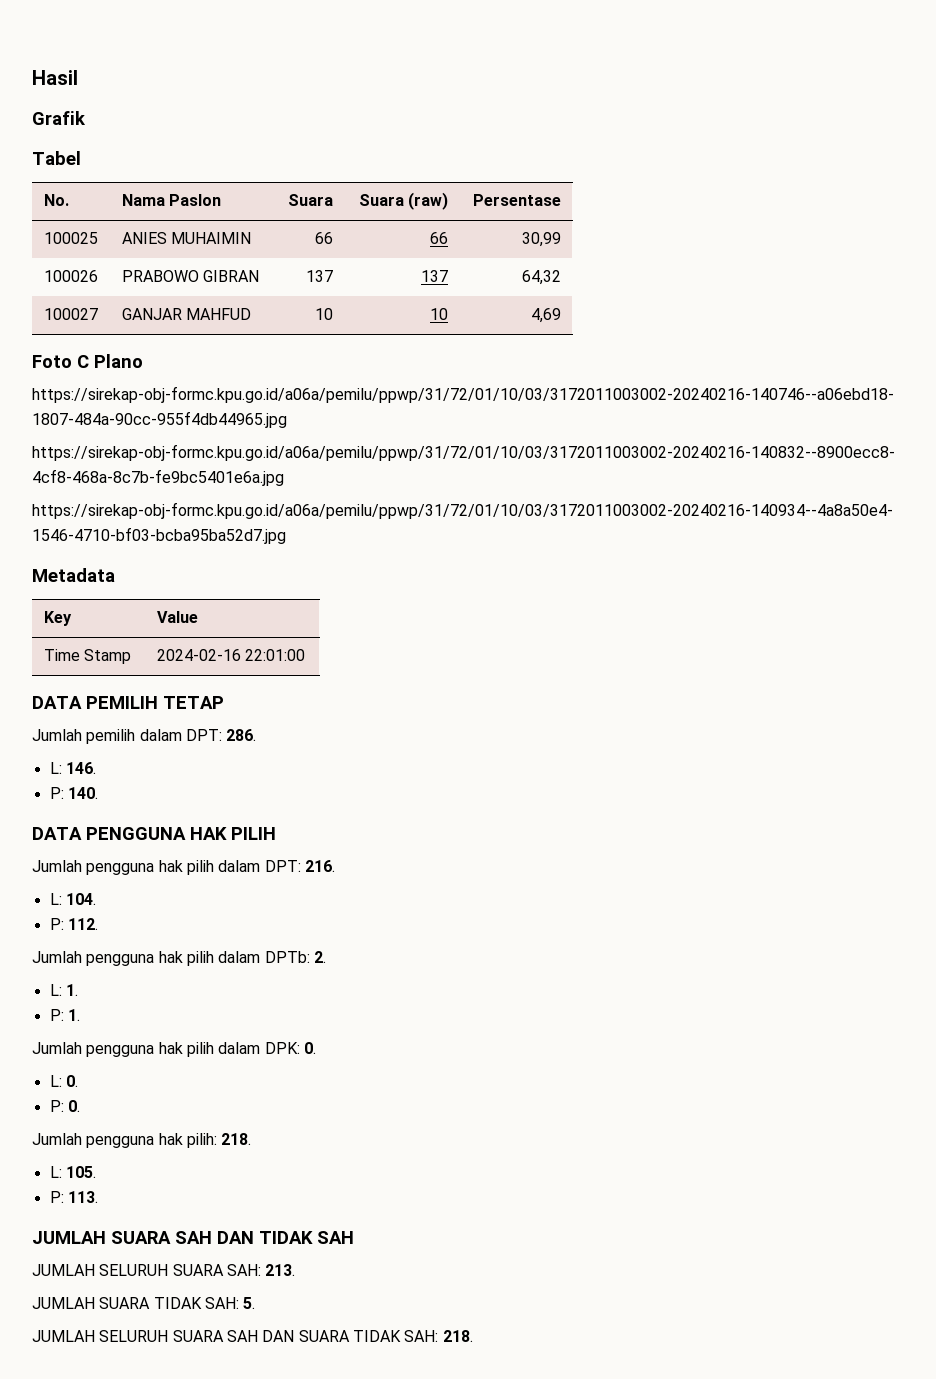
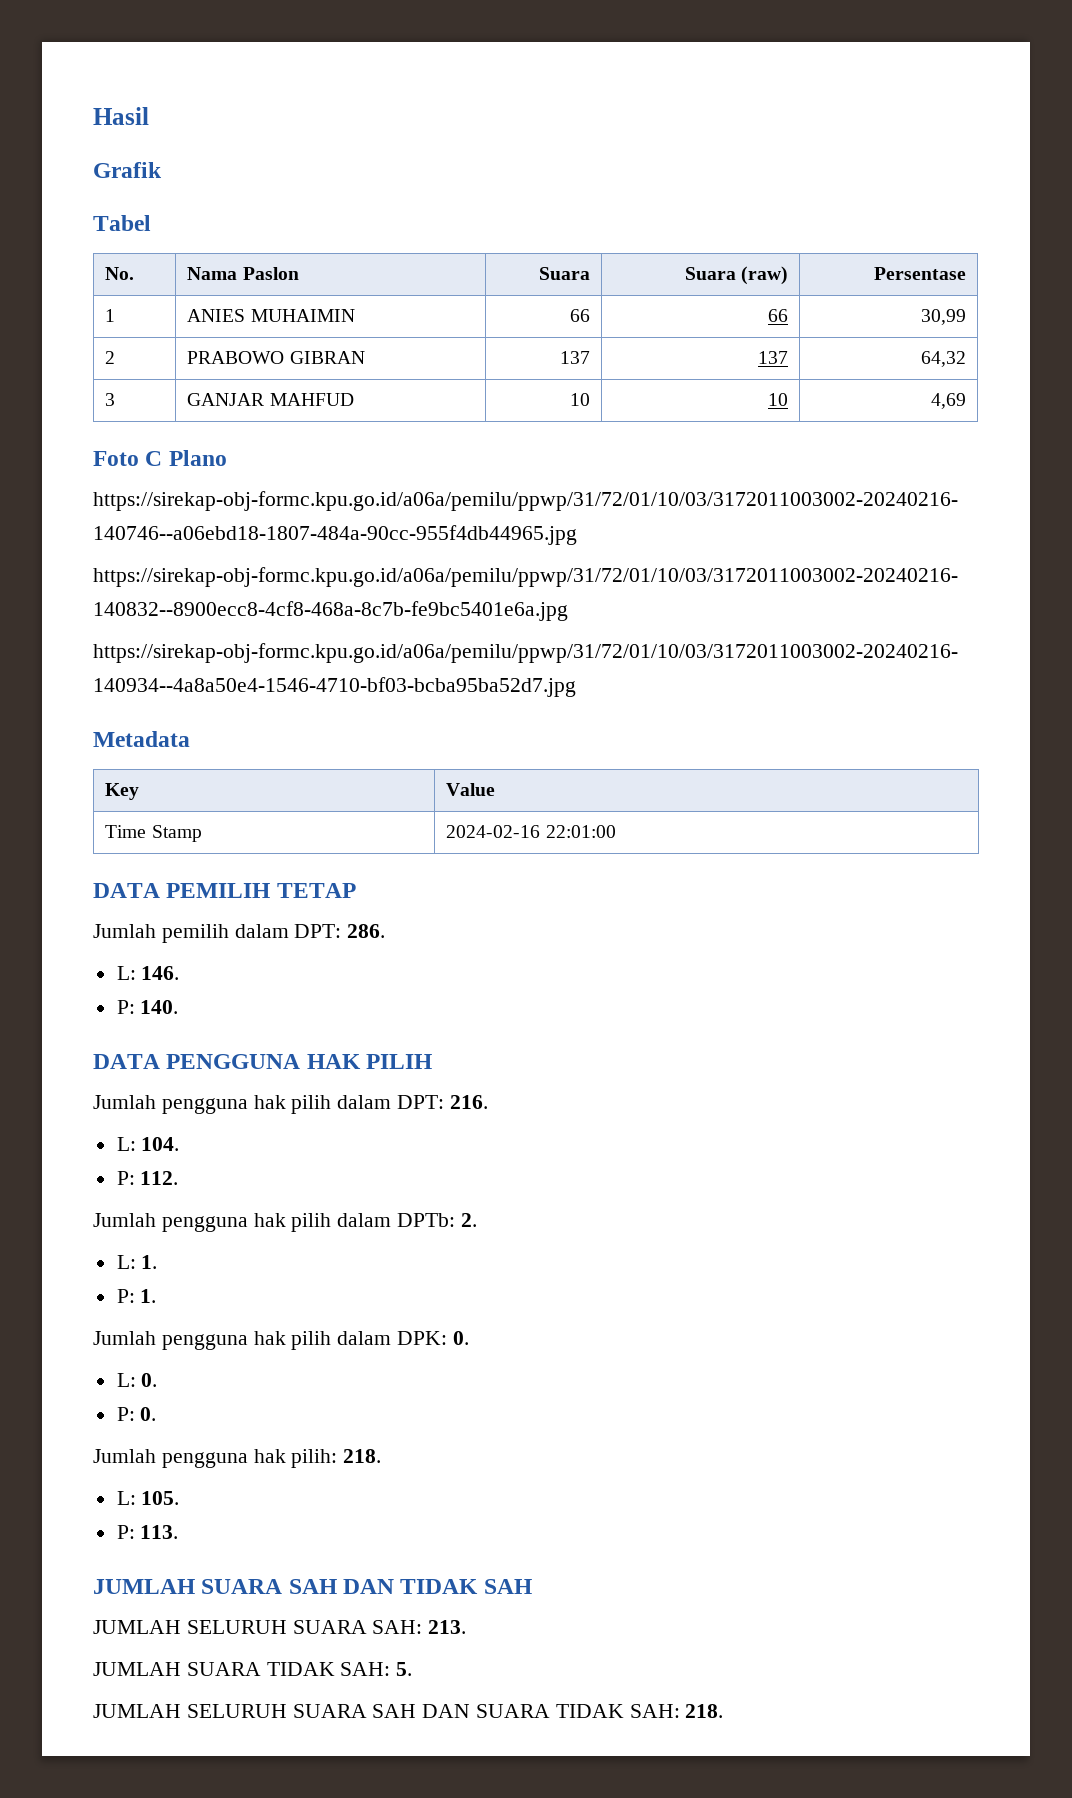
- 100025 | ANIES MUHAIMIN | 66 | 66 | 30,99
+ 1 | ANIES MUHAIMIN | 66 | 66 | 30,99
- 100026 | PRABOWO GIBRAN | 137 | 137 | 64,32
+ 2 | PRABOWO GIBRAN | 137 | 137 | 64,32
- 100027 | GANJAR MAHFUD | 10 | 10 | 4,69
+ 3 | GANJAR MAHFUD | 10 | 10 | 4,69

